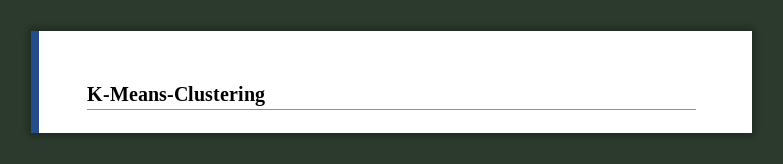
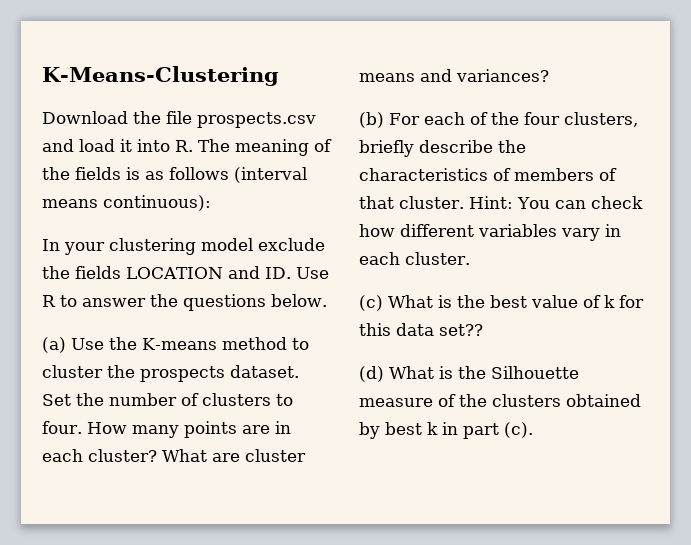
+ Download the file prospects.csv and load it into R. The meaning of the fields is as follows (interval means continuous):
+ In your clustering model exclude the fields LOCATION and ID. Use R to answer the questions below.
+ (a) Use the K-means method to cluster the prospects dataset. Set the number of clusters to four. How many points are in each cluster? What are cluster means and variances?
+ (b) For each of the four clusters, briefly describe the characteristics of members of that cluster. Hint: You can check how different variables vary in each cluster.
+ (c) What is the best value of k for this data set??
+ (d) What is the Silhouette measure of the clusters obtained by best k in part (c).

